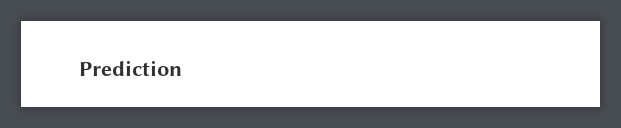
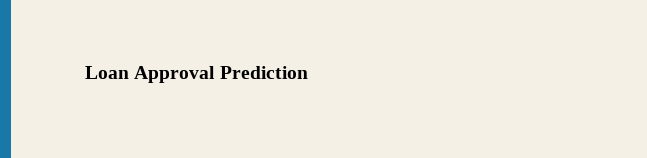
- Prediction
+ Loan Approval Prediction

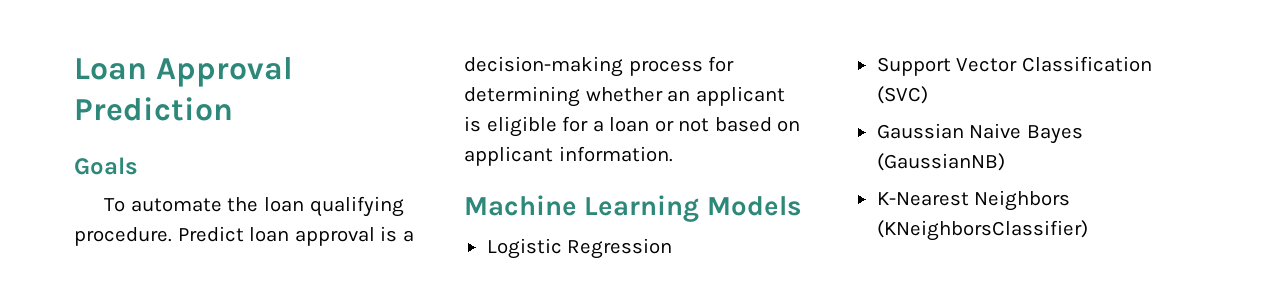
+ Goals
+ To automate the loan qualifying procedure. Predict loan approval is a decision-making process for determining whether an applicant is eligible for a loan or not based on applicant information.
+ Machine Learning Models
+ Logistic Regression
+ Support Vector Classification (SVC)
+ Gaussian Naive Bayes (GaussianNB)
+ K-Nearest Neighbors (KNeighborsClassifier)

